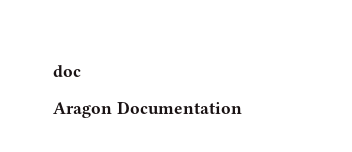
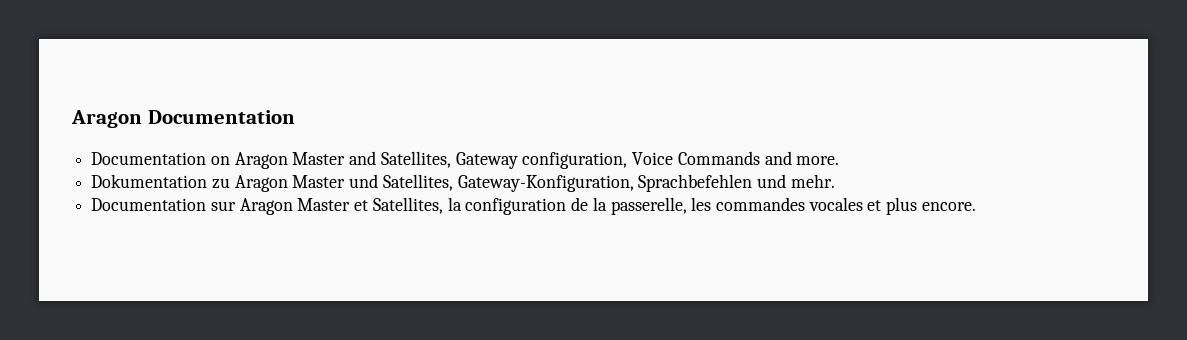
- doc
+ Documentation on Aragon Master and Satellites, Gateway configuration, Voice Commands and more.
+ Dokumentation zu Aragon Master und Satellites, Gateway-Konfiguration, Sprachbefehlen und mehr.
+ Documentation sur Aragon Master et Satellites, la configuration de la passerelle, les commandes vocales et plus encore.

